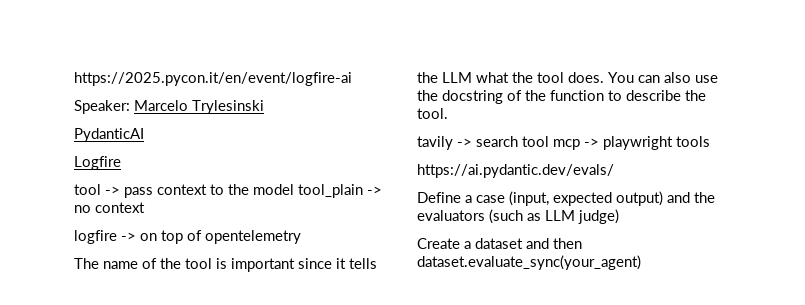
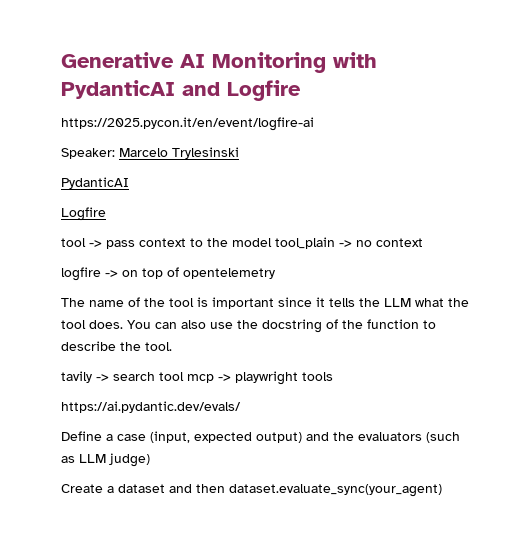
+ Generative AI Monitoring with PydanticAI and Logfire

